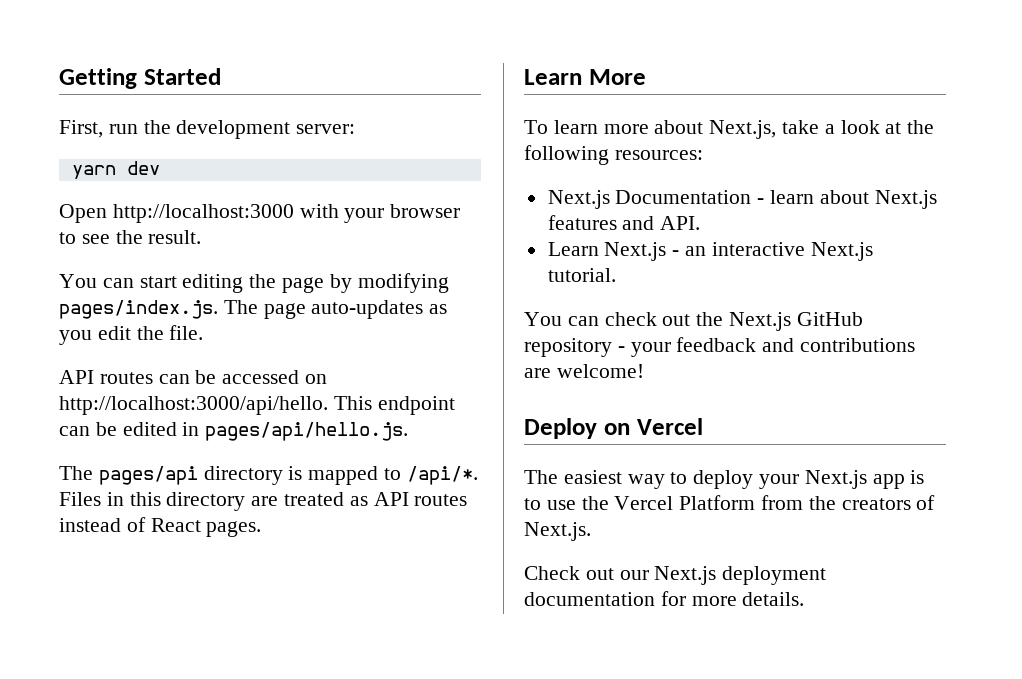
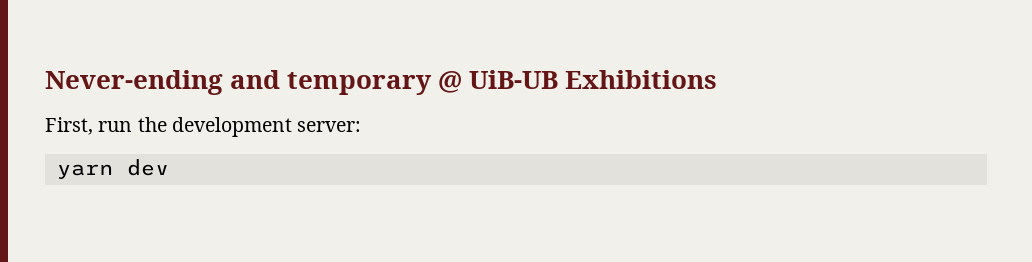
- Getting Started
+ Never-ending and temporary @ UiB-UB Exhibitions
- Open http://localhost:3000 with your browser to see the result.
- You can start editing the page by modifying pages/index.js. The page auto-updates as you edit the file.
- API routes can be accessed on http://localhost:3000/api/hello. This endpoint can be edited in pages/api/hello.js.
- The pages/api directory is mapped to /api/*. Files in this directory are treated as API routes instead of React pages.
- Learn More
- To learn more about Next.js, take a look at the following resources:
- Next.js Documentation - learn about Next.js features and API.
- Learn Next.js - an interactive Next.js tutorial.
- You can check out the Next.js GitHub repository - your feedback and contributions are welcome!
- Deploy on Vercel
- The easiest way to deploy your Next.js app is to use the Vercel Platform from the creators of Next.js.
- Check out our Next.js deployment documentation for more details.

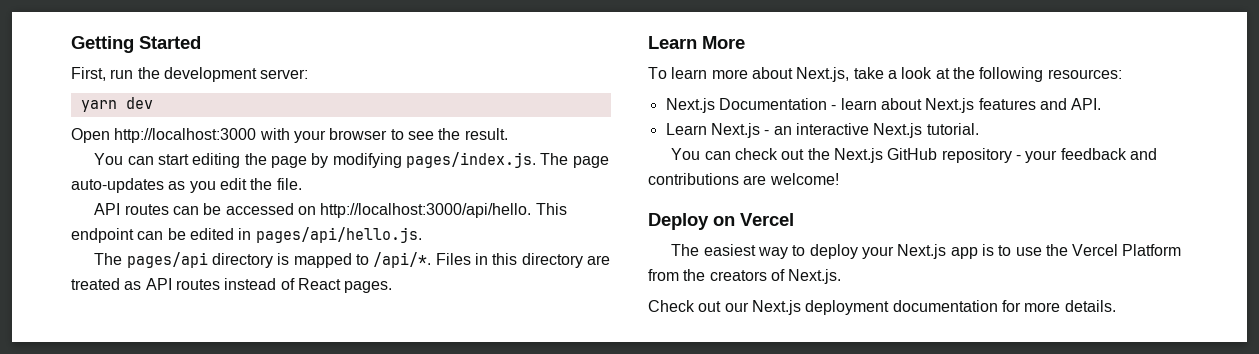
- Never-ending and temporary @ UiB-UB Exhibitions
+ Getting Started
+ Open http://localhost:3000 with your browser to see the result.
+ You can start editing the page by modifying pages/index.js. The page auto-updates as you edit the file.
+ API routes can be accessed on http://localhost:3000/api/hello. This endpoint can be edited in pages/api/hello.js.
+ The pages/api directory is mapped to /api/*. Files in this directory are treated as API routes instead of React pages.
+ Learn More
+ To learn more about Next.js, take a look at the following resources:
+ Next.js Documentation - learn about Next.js features and API.
+ Learn Next.js - an interactive Next.js tutorial.
+ You can check out the Next.js GitHub repository - your feedback and contributions are welcome!
+ Deploy on Vercel
+ The easiest way to deploy your Next.js app is to use the Vercel Platform from the creators of Next.js.
+ Check out our Next.js deployment documentation for more details.

